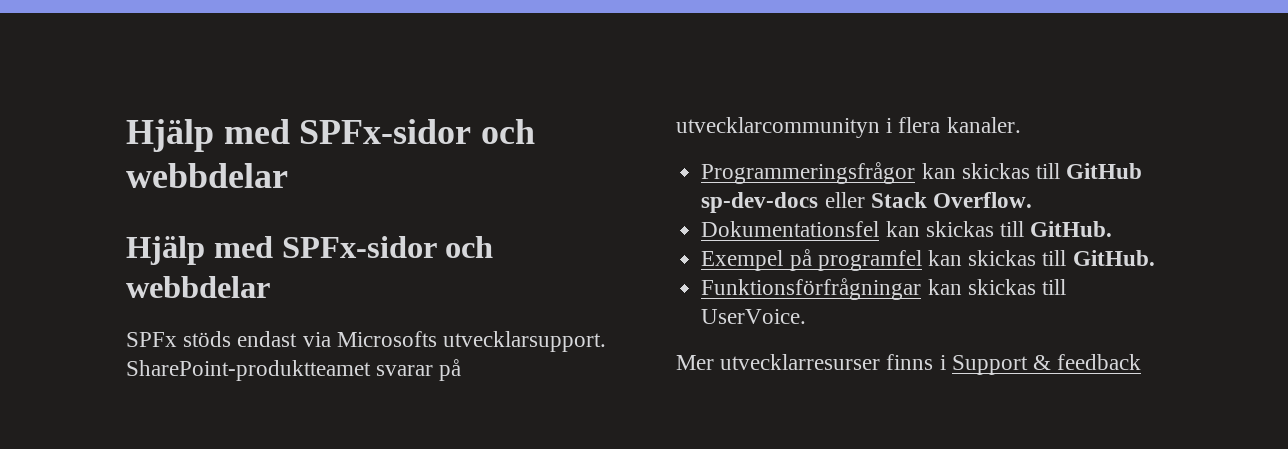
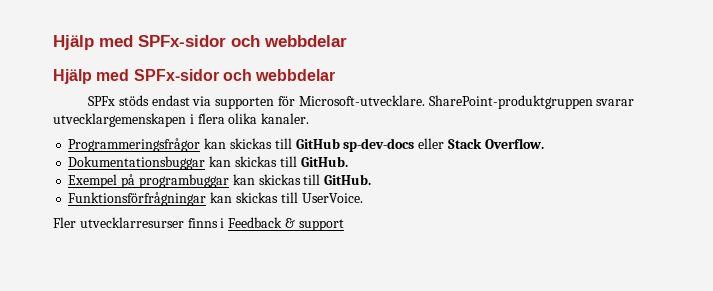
- SPFx stöds endast via Microsofts utvecklarsupport. SharePoint-produktteamet svarar på utvecklarcommunityn i flera kanaler.
+ SPFx stöds endast via supporten för Microsoft-utvecklare. SharePoint-produktgruppen svarar utvecklargemenskapen i flera olika kanaler.
- Dokumentationsfel kan skickas till GitHub.
+ Dokumentationsbuggar kan skickas till GitHub.
- Exempel på programfel kan skickas till GitHub.
+ Exempel på programbuggar kan skickas till GitHub.
- Mer utvecklarresurser finns i Support & feedback
+ Fler utvecklarresurser finns i Feedback & support

